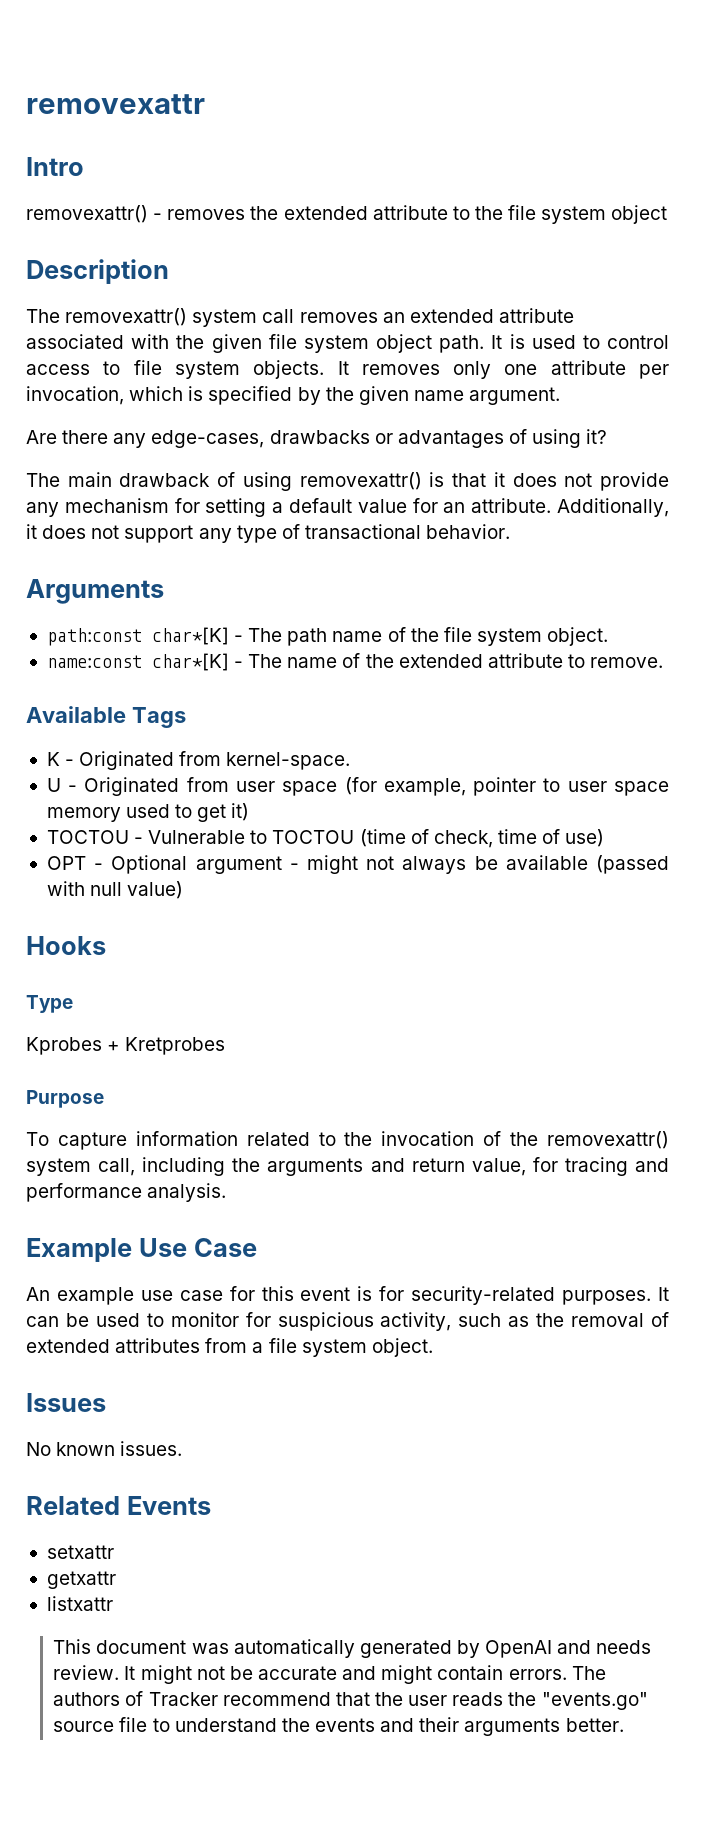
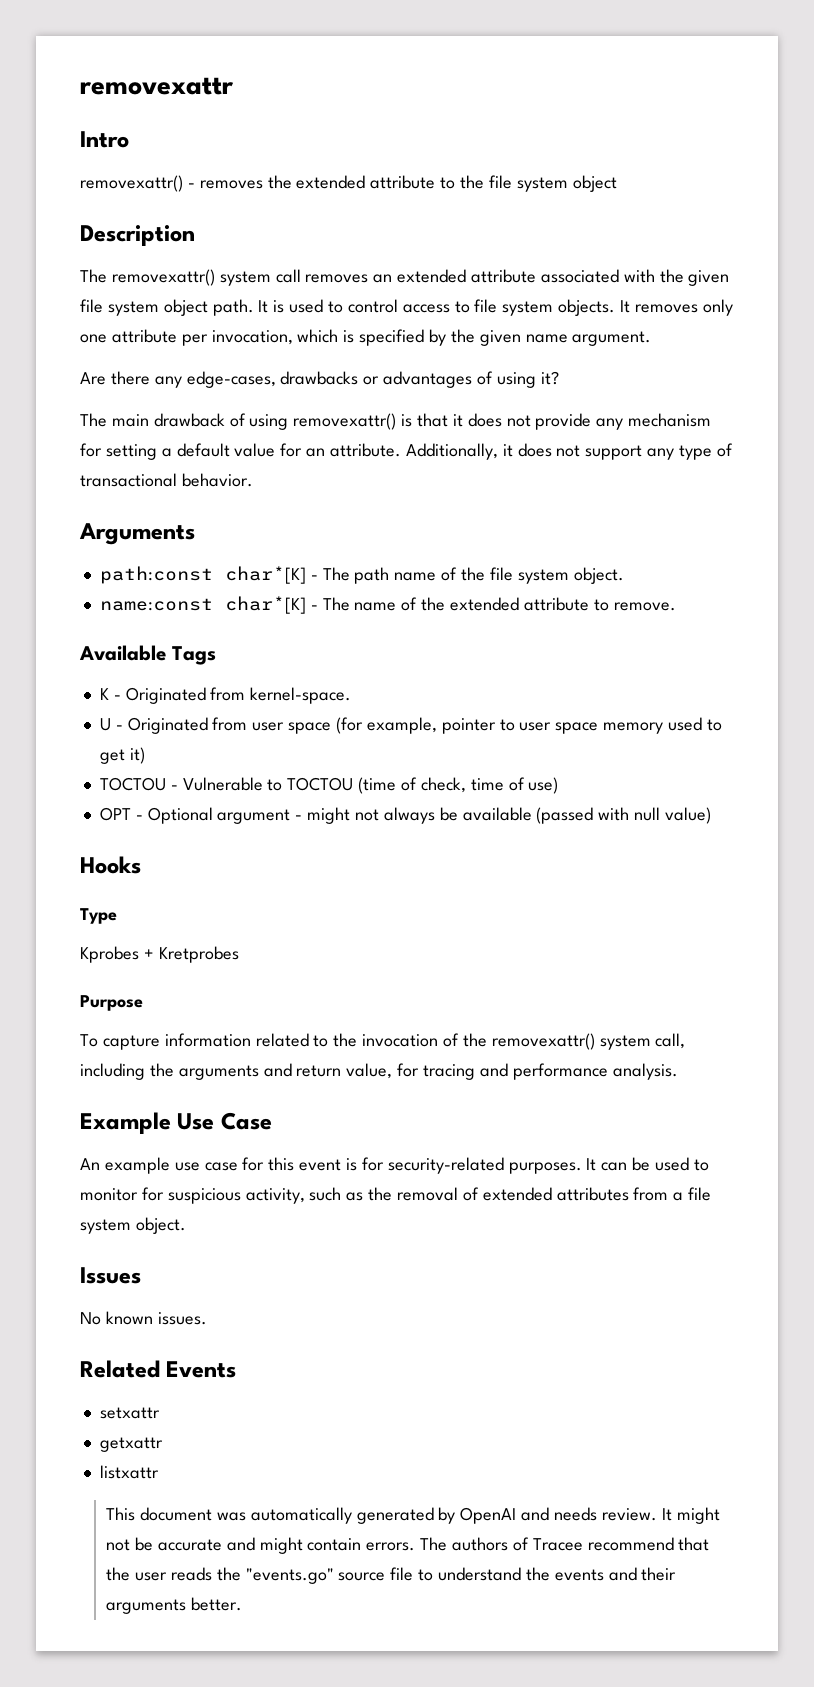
- The authors of Tracker recommend that the user reads the "events.go" source file to understand the events and their arguments better.
+ The authors of Tracee recommend that the user reads the "events.go" source file to understand the events and their arguments better.

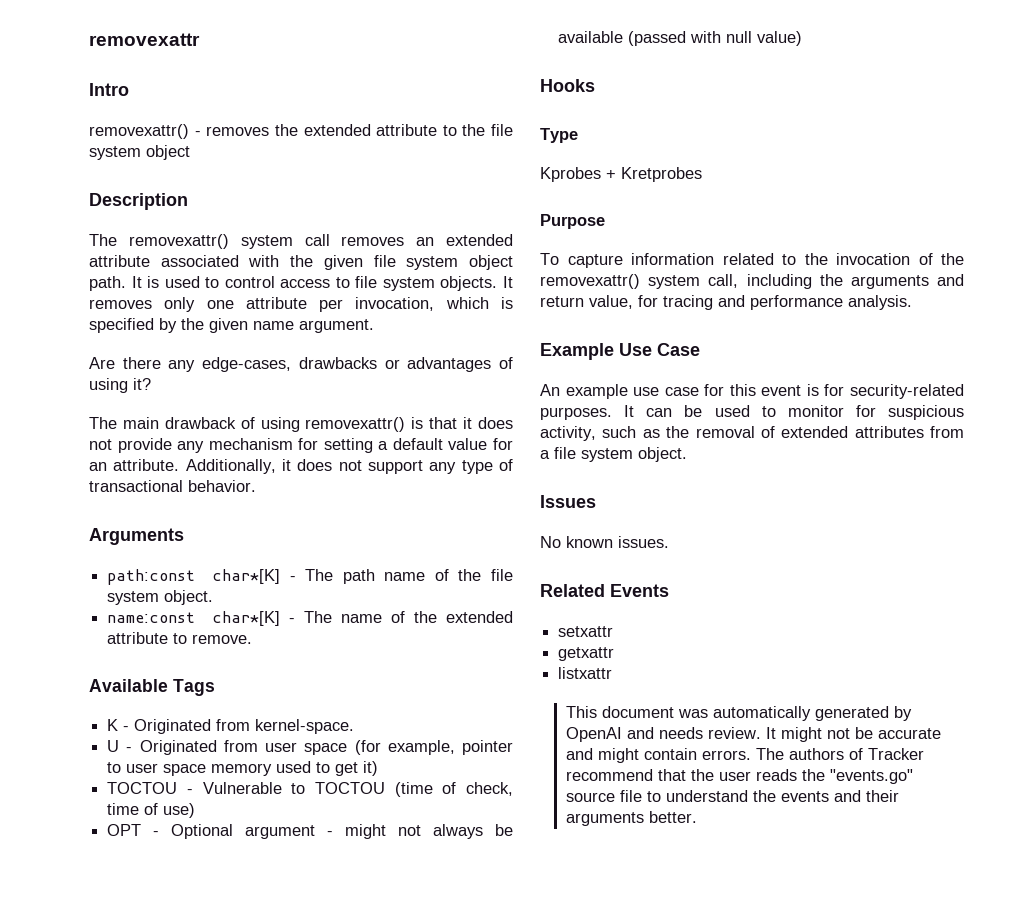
- The authors of Tracee recommend that the user reads the "events.go" source file to understand the events and their arguments better.
+ The authors of Tracker recommend that the user reads the "events.go" source file to understand the events and their arguments better.

